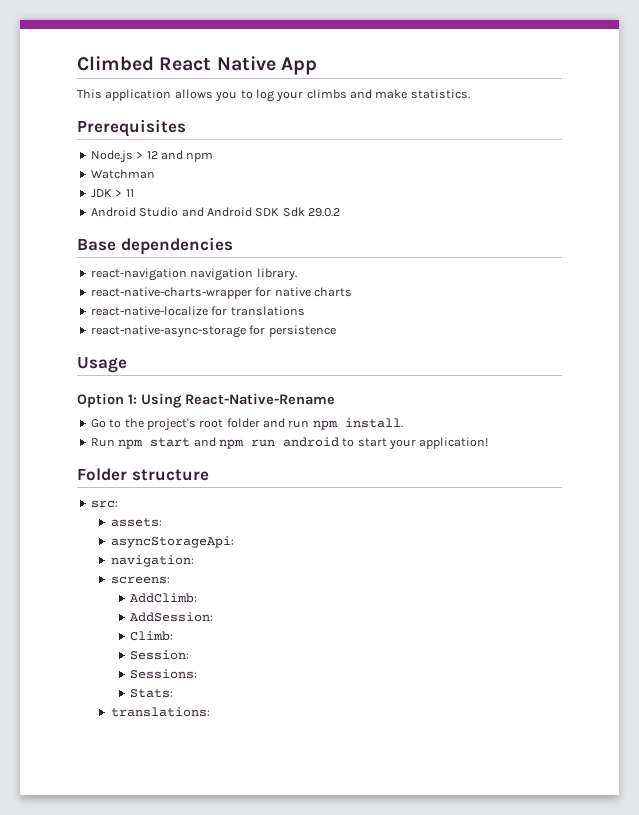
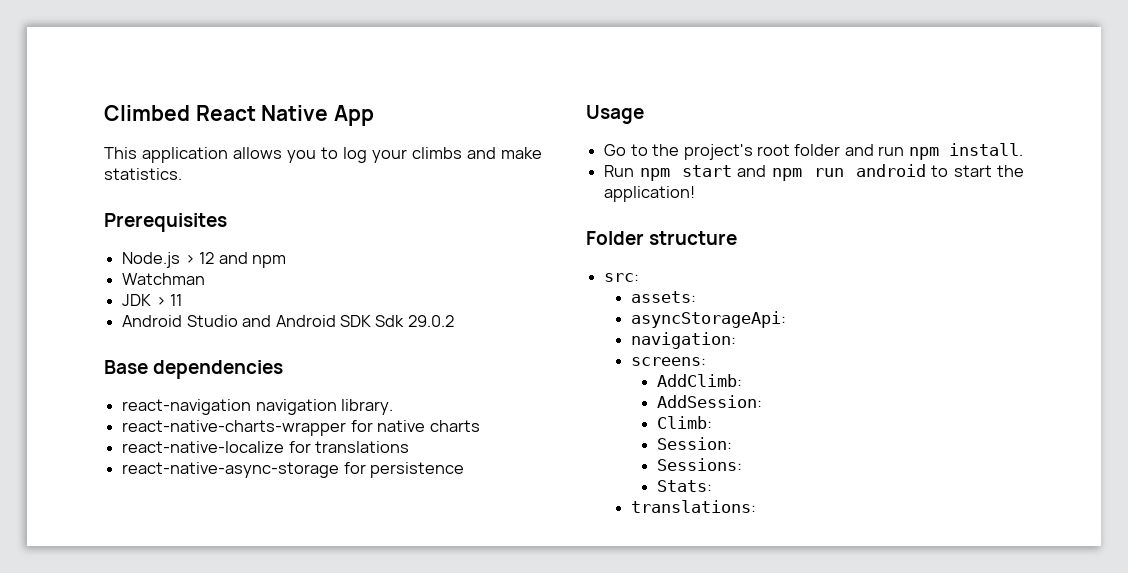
- Option 1: Using React-Native-Rename
- Run npm start and npm run android to start your application!
+ Run npm start and npm run android to start the application!

